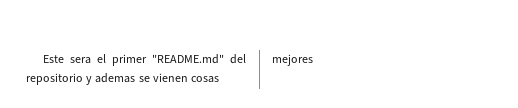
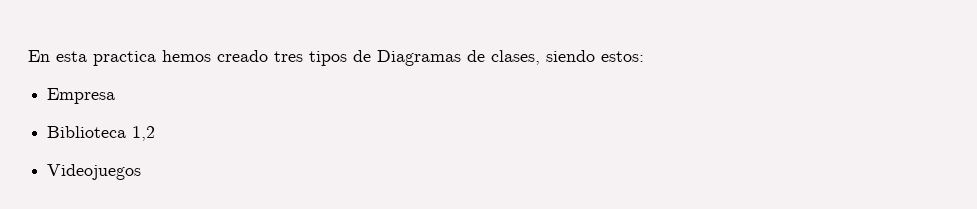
- Este sera el primer "README.md" del repositorio y ademas se vienen cosas mejores
+ En esta practica hemos creado tres tipos de Diagramas de clases, siendo estos:
+ Empresa
+ Biblioteca 1,2
+ Videojuegos

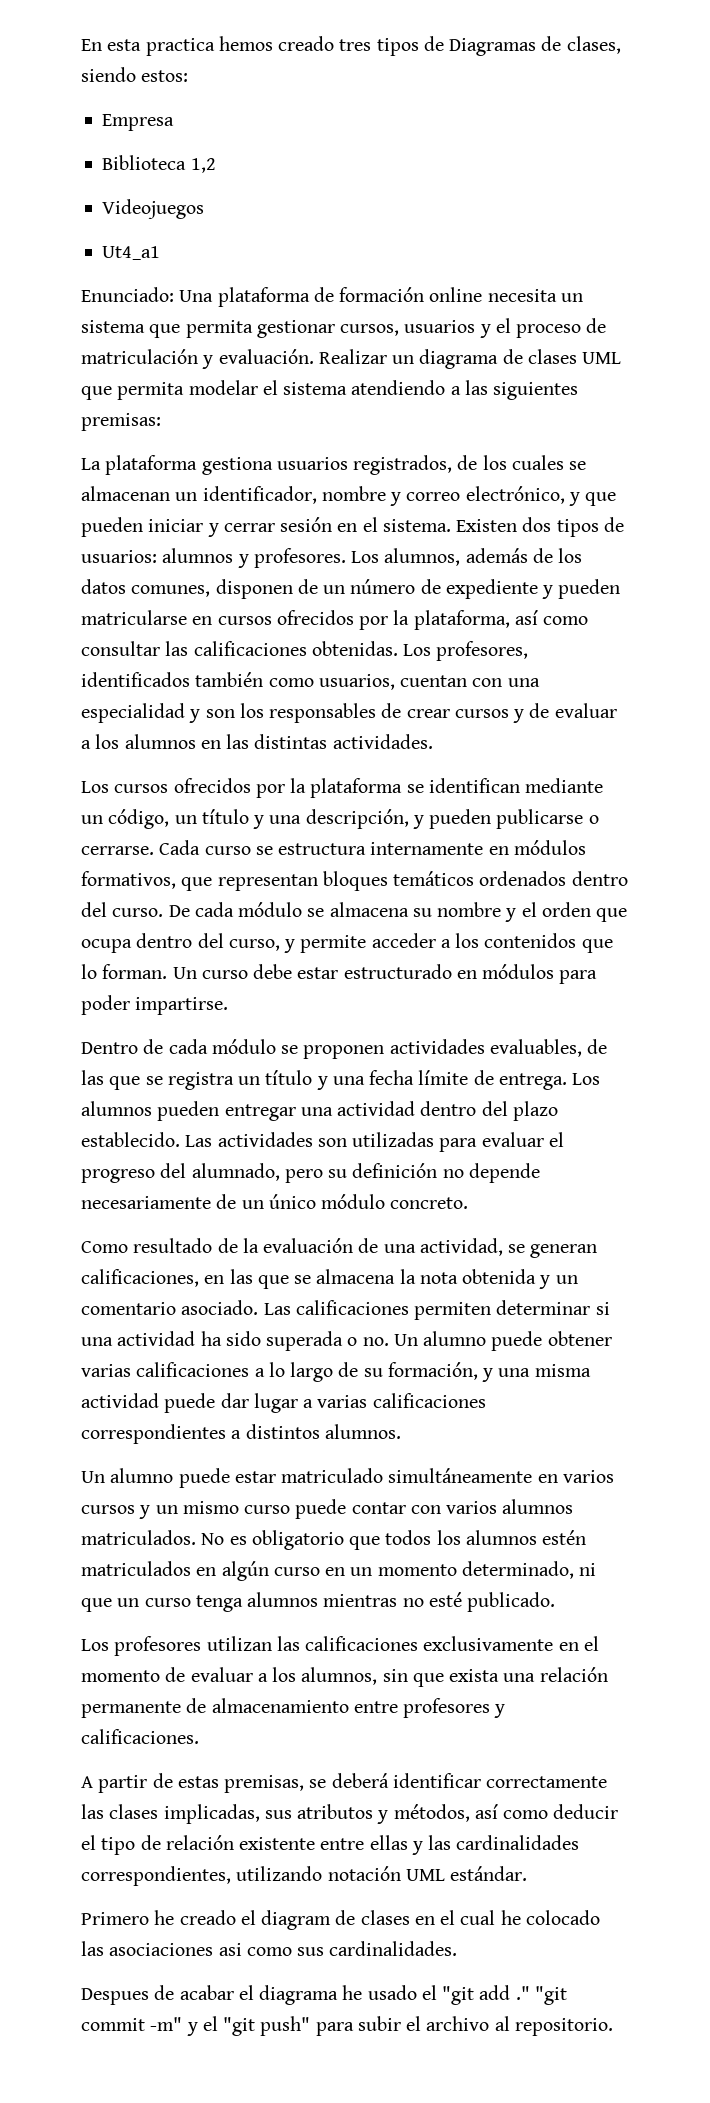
+ Ut4_a1
+ Enunciado: Una plataforma de formación online necesita un sistema que permita gestionar cursos, usuarios y el proceso de matriculación y evaluación. Realizar un diagrama de clases UML que permita modelar el sistema atendiendo a las siguientes premisas:
+ La plataforma gestiona usuarios registrados, de los cuales se almacenan un identificador, nombre y correo electrónico, y que pueden iniciar y cerrar sesión en el sistema. Existen dos tipos de usuarios: alumnos y profesores. Los alumnos, además de los datos comunes, disponen de un número de expediente y pueden matricularse en cursos ofrecidos por la plataforma, así como consultar las calificaciones obtenidas. Los profesores, identificados también como usuarios, cuentan con una especialidad y son los responsables de crear cursos y de evaluar a los alumnos en las distintas actividades.
+ Los cursos ofrecidos por la plataforma se identifican mediante un código, un título y una descripción, y pueden publicarse o cerrarse. Cada curso se estructura internamente en módulos formativos, que representan bloques temáticos ordenados dentro del curso. De cada módulo se almacena su nombre y el orden que ocupa dentro del curso, y permite acceder a los contenidos que lo forman. Un curso debe estar estructurado en módulos para poder impartirse.
+ Dentro de cada módulo se proponen actividades evaluables, de las que se registra un título y una fecha límite de entrega. Los alumnos pueden entregar una actividad dentro del plazo establecido. Las actividades son utilizadas para evaluar el progreso del alumnado, pero su definición no depende necesariamente de un único módulo concreto.
+ Como resultado de la evaluación de una actividad, se generan calificaciones, en las que se almacena la nota obtenida y un comentario asociado. Las calificaciones permiten determinar si una actividad ha sido superada o no. Un alumno puede obtener varias calificaciones a lo largo de su formación, y una misma actividad puede dar lugar a varias calificaciones correspondientes a distintos alumnos.
+ Un alumno puede estar matriculado simultáneamente en varios cursos y un mismo curso puede contar con varios alumnos matriculados. No es obligatorio que todos los alumnos estén matriculados en algún curso en un momento determinado, ni que un curso tenga alumnos mientras no esté publicado.
+ Los profesores utilizan las calificaciones exclusivamente en el momento de evaluar a los alumnos, sin que exista una relación permanente de almacenamiento entre profesores y calificaciones.
+ A partir de estas premisas, se deberá identificar correctamente las clases implicadas, sus atributos y métodos, así como deducir el tipo de relación existente entre ellas y las cardinalidades correspondientes, utilizando notación UML estándar.
+ Primero he creado el diagram de clases en el cual he colocado las asociaciones asi como sus cardinalidades.
+ Despues de acabar el diagrama he usado el "git add ." "git commit -m" y el "git push" para subir el archivo al repositorio.

